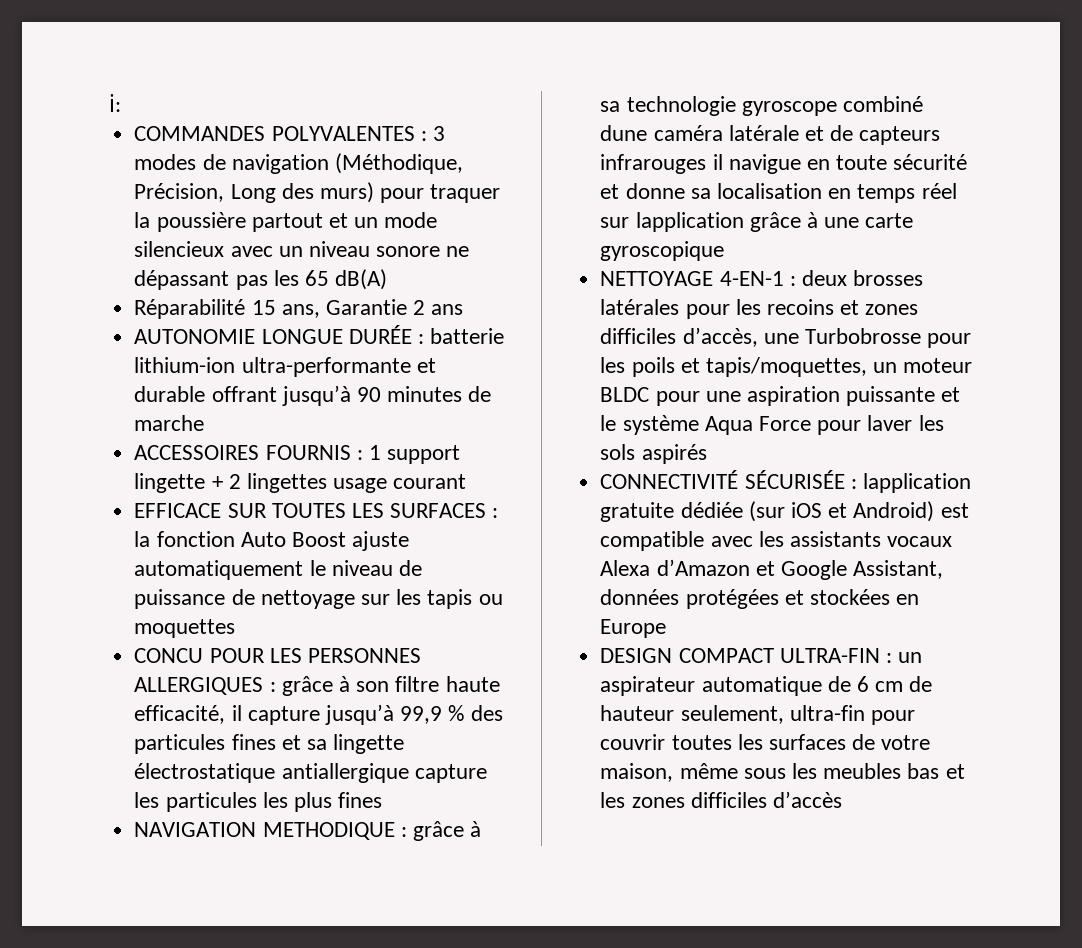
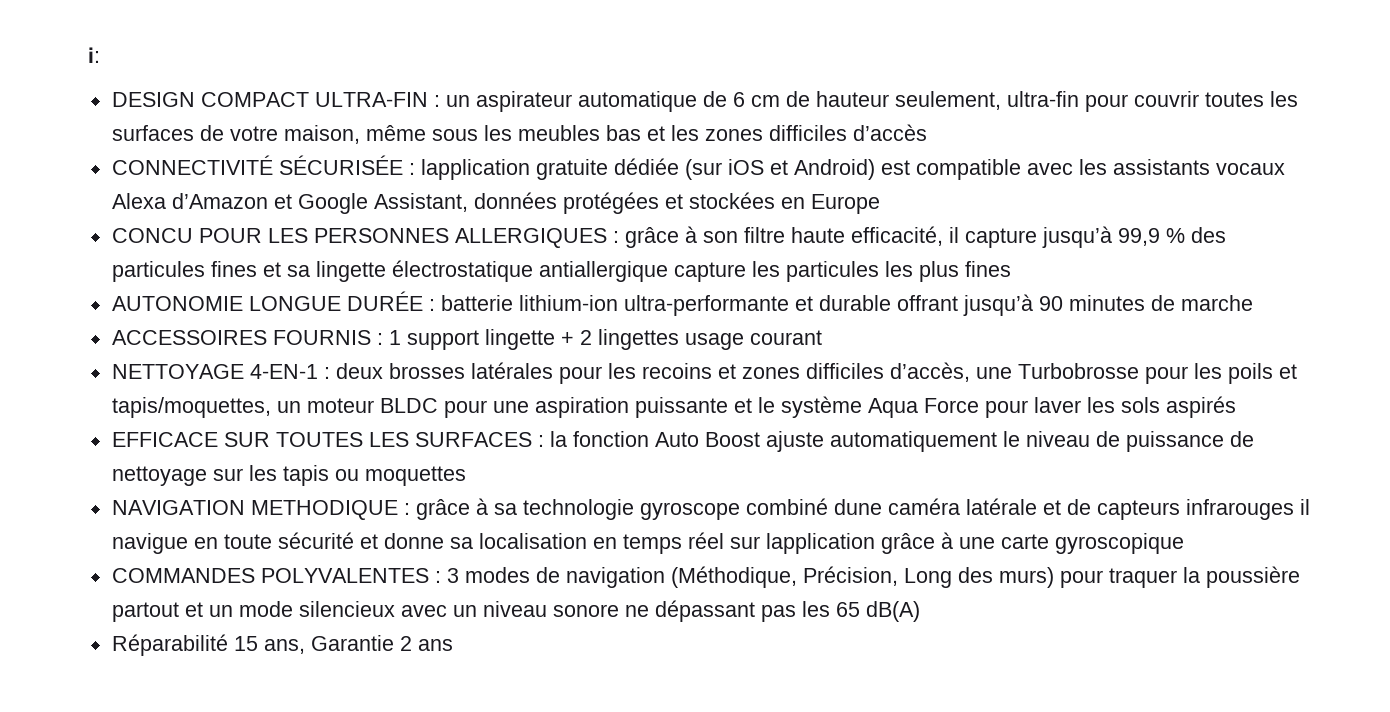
+ DESIGN COMPACT ULTRA-FIN : un aspirateur automatique de 6 cm de hauteur seulement, ultra-fin pour couvrir toutes les surfaces de votre maison, même sous les meubles bas et les zones difficiles d’accès
+ CONNECTIVITÉ SÉCURISÉE : lapplication gratuite dédiée (sur iOS et Android) est compatible avec les assistants vocaux Alexa d’Amazon et Google Assistant, données protégées et stockées en Europe
+ CONCU POUR LES PERSONNES ALLERGIQUES : grâce à son filtre haute efficacité, il capture jusqu’à 99,9 % des particules fines et sa lingette électrostatique antiallergique capture les particules les plus fines
+ AUTONOMIE LONGUE DURÉE : batterie lithium-ion ultra-performante et durable offrant jusqu’à 90 minutes de marche
+ ACCESSOIRES FOURNIS : 1 support lingette + 2 lingettes usage courant
+ NETTOYAGE 4-EN-1 : deux brosses latérales pour les recoins et zones difficiles d’accès, une Turbobrosse pour les poils et tapis/moquettes, un moteur BLDC pour une aspiration puissante et le système Aqua Force pour laver les sols aspirés
+ EFFICACE SUR TOUTES LES SURFACES : la fonction Auto Boost ajuste automatiquement le niveau de puissance de nettoyage sur les tapis ou moquettes
+ NAVIGATION METHODIQUE : grâce à sa technologie gyroscope combiné dune caméra latérale et de capteurs infrarouges il navigue en toute sécurité et donne sa localisation en temps réel sur lapplication grâce à une carte gyroscopique
- AUTONOMIE LONGUE DURÉE : batterie lithium-ion ultra-performante et durable offrant jusqu’à 90 minutes de marche
- ACCESSOIRES FOURNIS : 1 support lingette + 2 lingettes usage courant
- EFFICACE SUR TOUTES LES SURFACES : la fonction Auto Boost ajuste automatiquement le niveau de puissance de nettoyage sur les tapis ou moquettes
- CONCU POUR LES PERSONNES ALLERGIQUES : grâce à son filtre haute efficacité, il capture jusqu’à 99,9 % des particules fines et sa lingette électrostatique antiallergique capture les particules les plus fines
- NAVIGATION METHODIQUE : grâce à sa technologie gyroscope combiné dune caméra latérale et de capteurs infrarouges il navigue en toute sécurité et donne sa localisation en temps réel sur lapplication grâce à une carte gyroscopique
- NETTOYAGE 4-EN-1 : deux brosses latérales pour les recoins et zones difficiles d’accès, une Turbobrosse pour les poils et tapis/moquettes, un moteur BLDC pour une aspiration puissante et le système Aqua Force pour laver les sols aspirés
- CONNECTIVITÉ SÉCURISÉE : lapplication gratuite dédiée (sur iOS et Android) est compatible avec les assistants vocaux Alexa d’Amazon et Google Assistant, données protégées et stockées en Europe
- DESIGN COMPACT ULTRA-FIN : un aspirateur automatique de 6 cm de hauteur seulement, ultra-fin pour couvrir toutes les surfaces de votre maison, même sous les meubles bas et les zones difficiles d’accès

